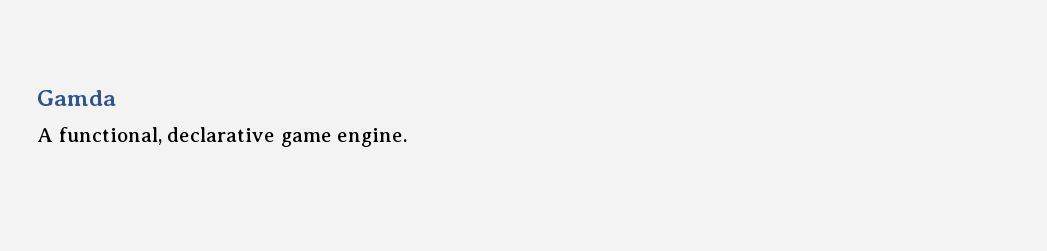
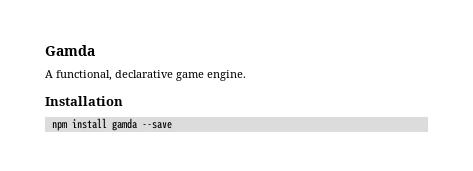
+ Installation
+ npm install gamda --save

